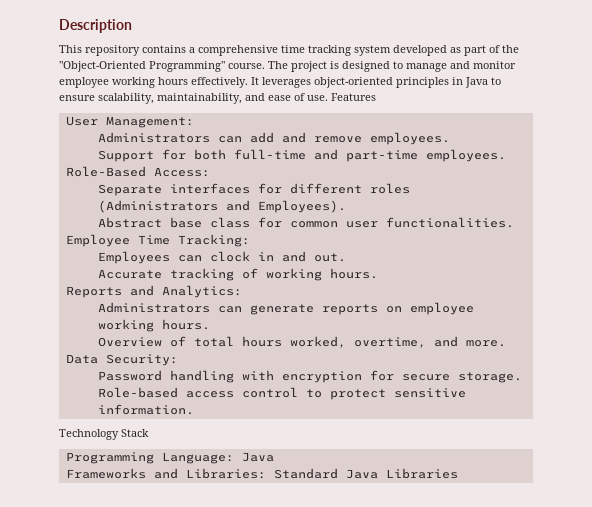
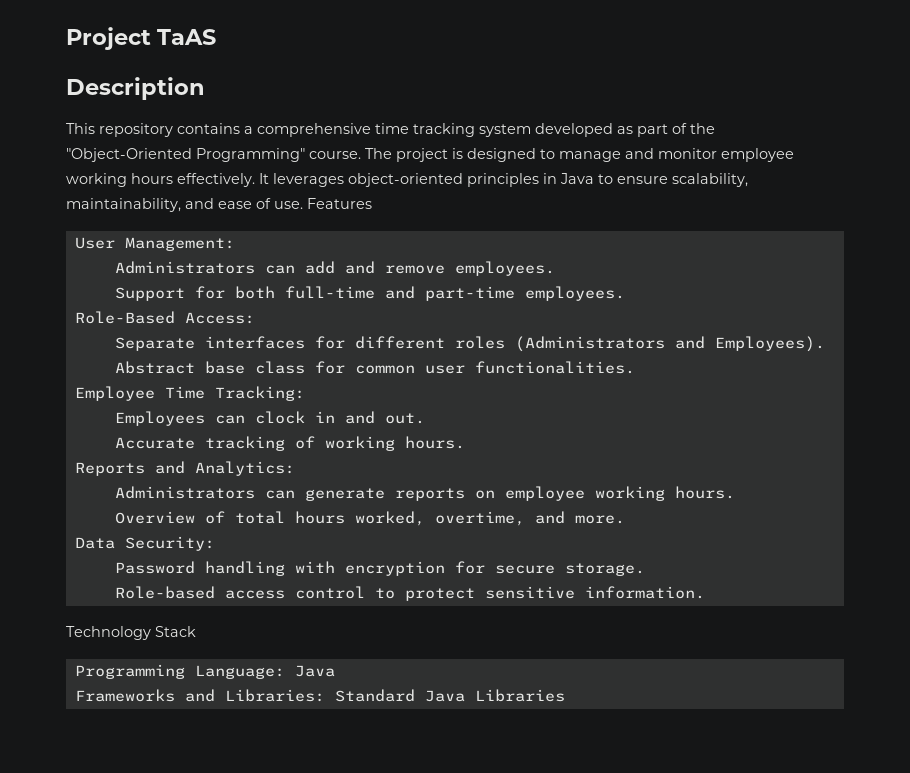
+ Project TaAS

